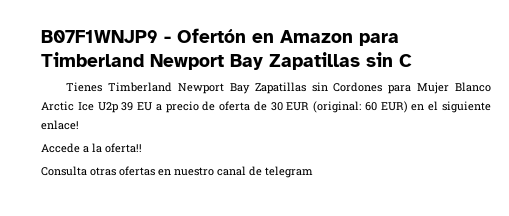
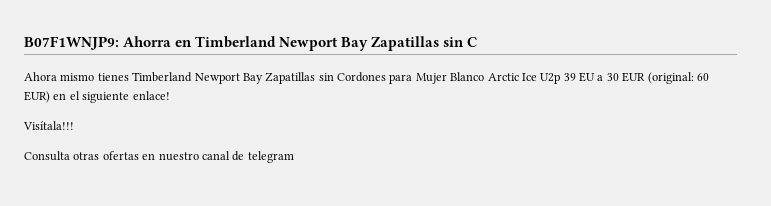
- B07F1WNJP9 - Ofertón en Amazon para Timberland Newport Bay Zapatillas sin C
+ B07F1WNJP9: Ahorra en Timberland Newport Bay Zapatillas sin C
- Tienes Timberland Newport Bay Zapatillas sin Cordones para Mujer Blanco Arctic Ice U2p 39 EU a precio de oferta de 30 EUR (original: 60 EUR) en el siguiente enlace!
+ Ahora mismo tienes Timberland Newport Bay Zapatillas sin Cordones para Mujer Blanco Arctic Ice U2p 39 EU a 30 EUR (original: 60 EUR) en el siguiente enlace!
- Accede a la oferta!!
+ Visítala!!!

